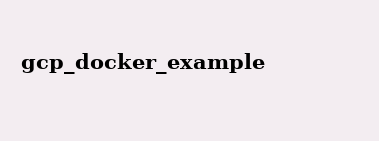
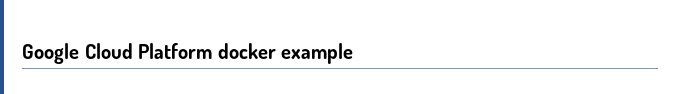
- gcp_docker_example
+ Google Cloud Platform docker example

